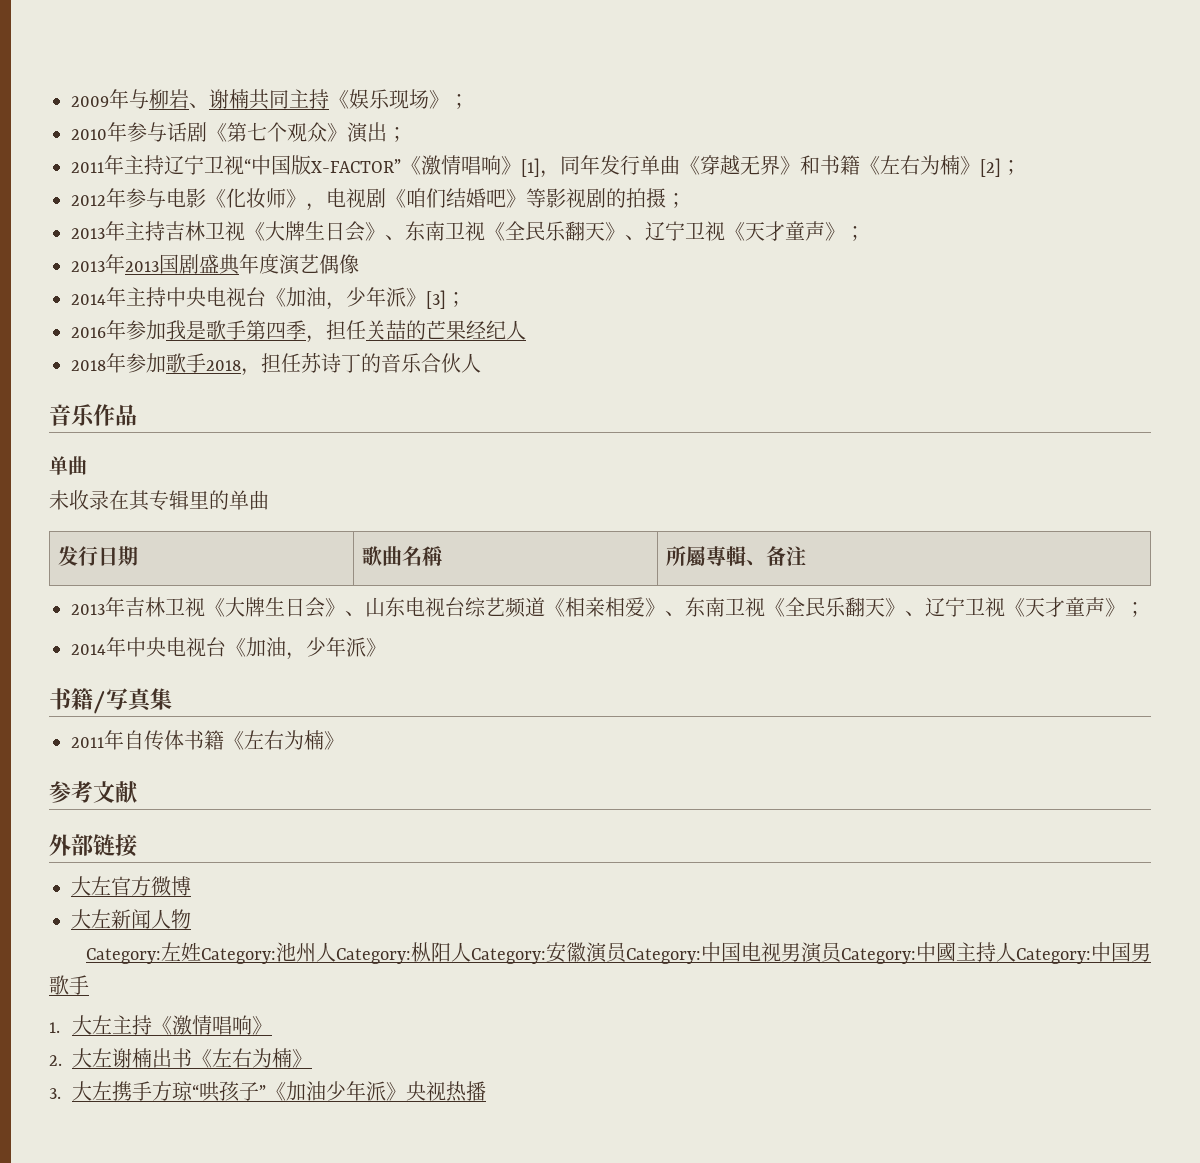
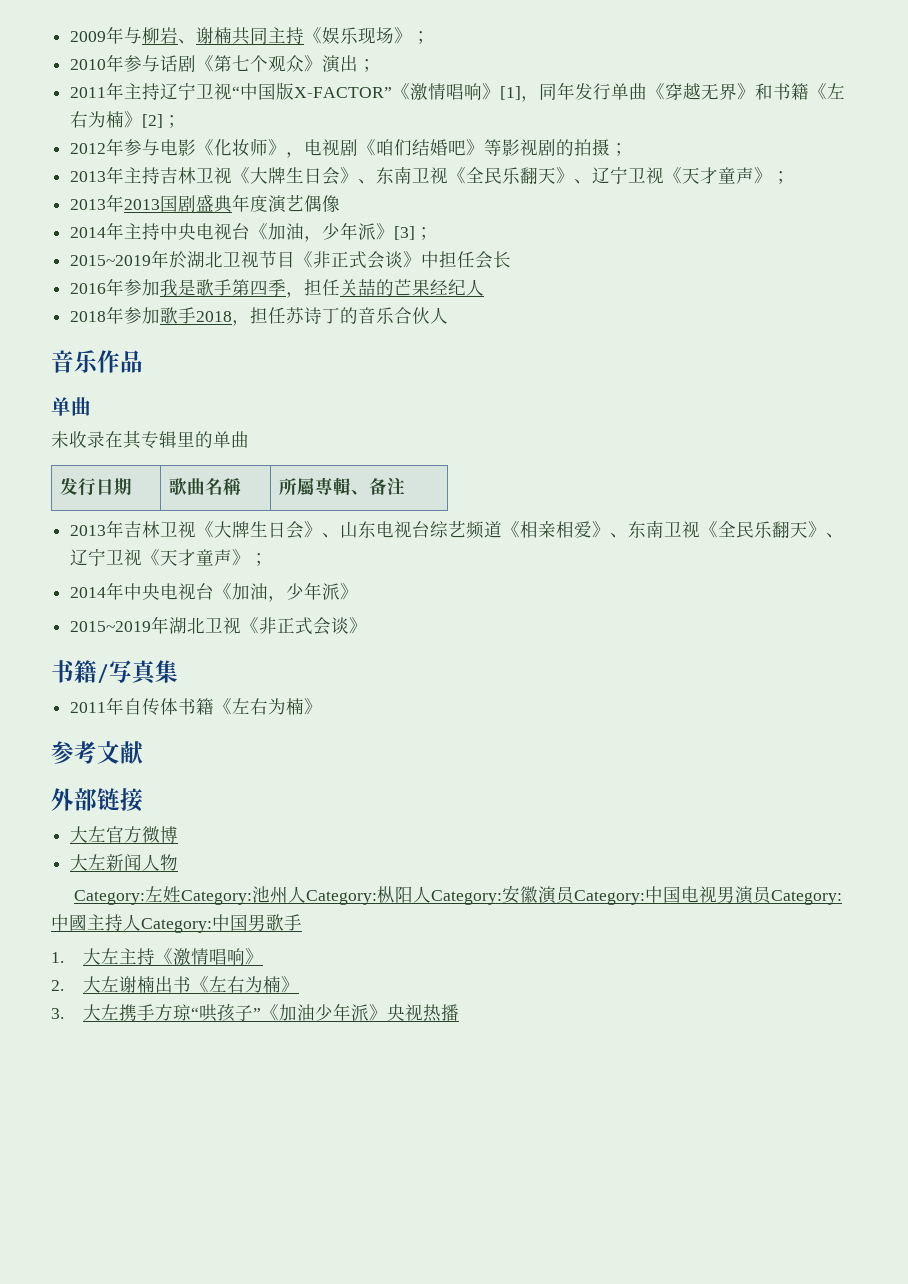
+ 2015~2019年於湖北卫视节目《非正式会谈》中担任会长
+ 2015~2019年湖北卫视《非正式会谈》

